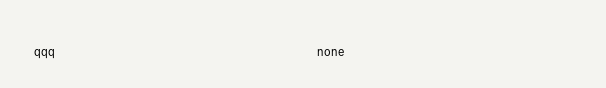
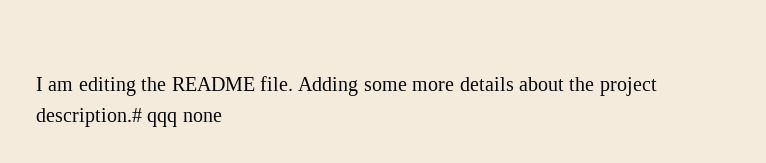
- qqq
- none
+ I am editing the README file. Adding some more details about the project description.# qqq none

